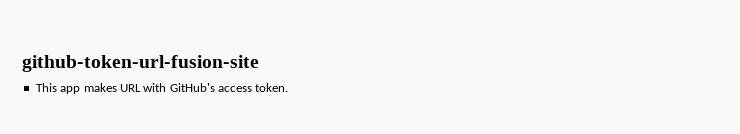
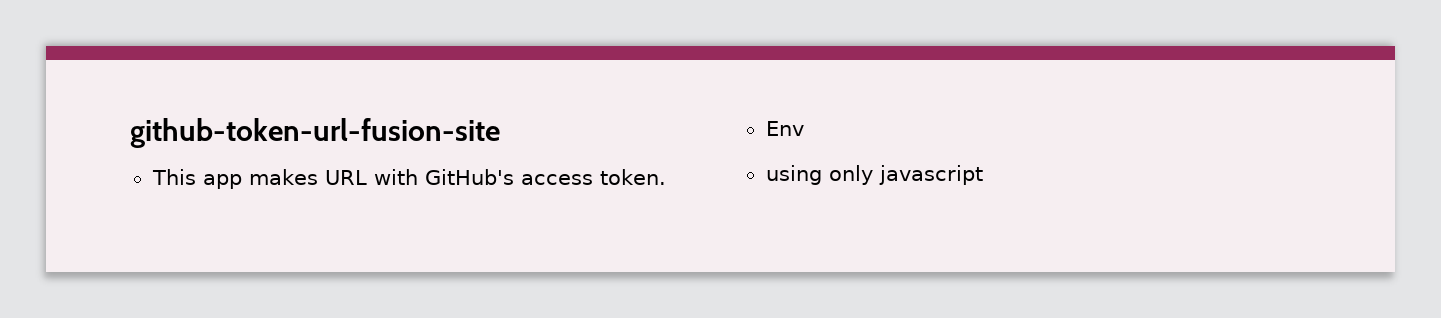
+ Env
+ using only javascript

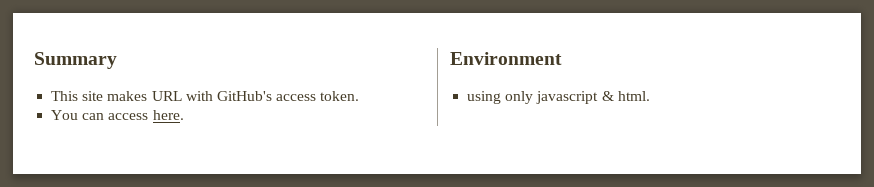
- github-token-url-fusion-site
+ Summary
- This app makes URL with GitHub's access token.
+ This site makes URL with GitHub's access token.
- Env
+ You can access here.
+ Environment
- using only javascript
+ using only javascript & html.

